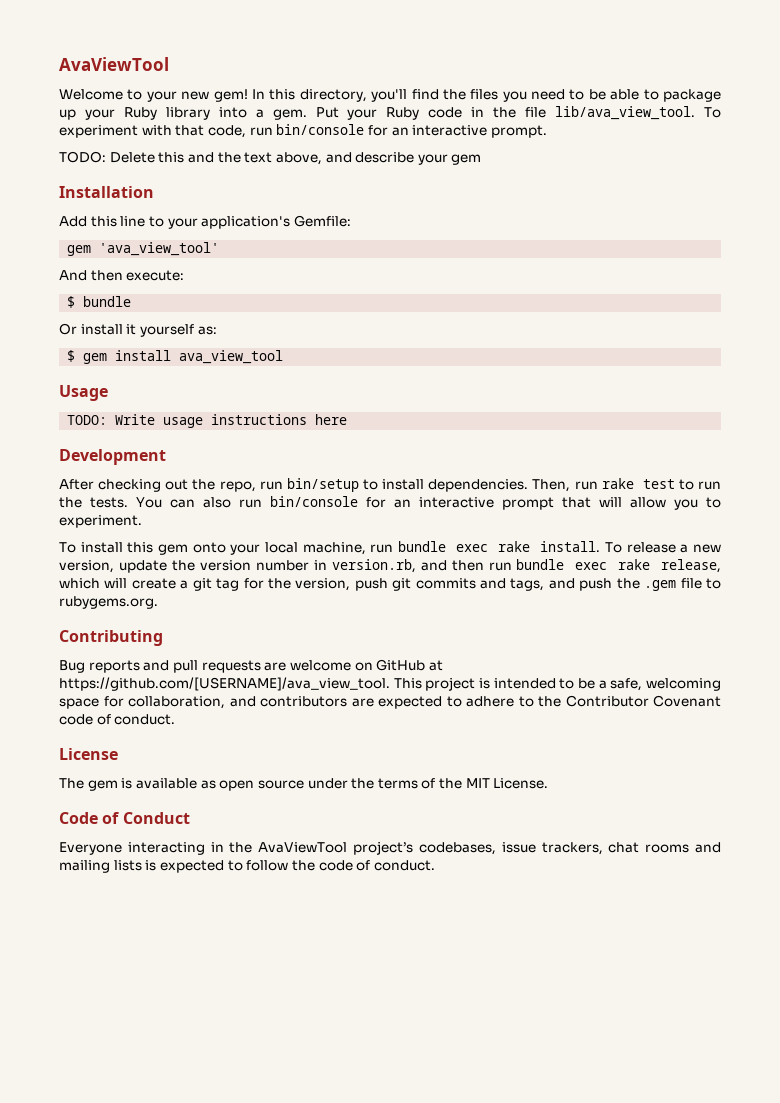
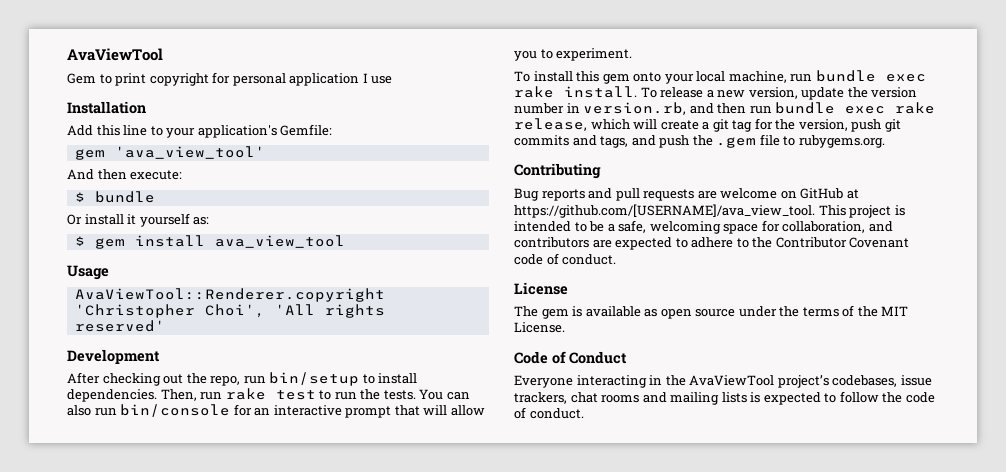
- Welcome to your new gem! In this directory, you'll find the files you need to be able to package up your Ruby library into a gem. Put your Ruby code in the file lib/ava_view_tool. To experiment with that code, run bin/console for an interactive prompt.
- TODO: Delete this and the text above, and describe your gem
+ Gem to print copyright for personal application I use
- TODO: Write usage instructions here
+ AvaViewTool::Renderer.copyright 'Christopher Choi', 'All rights reserved'

